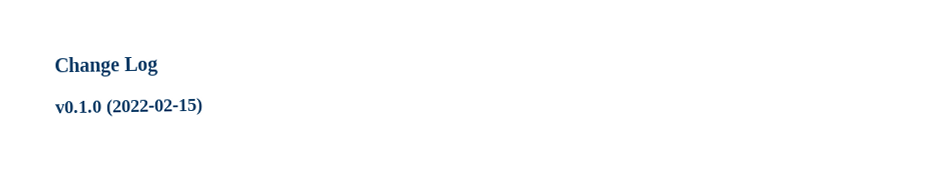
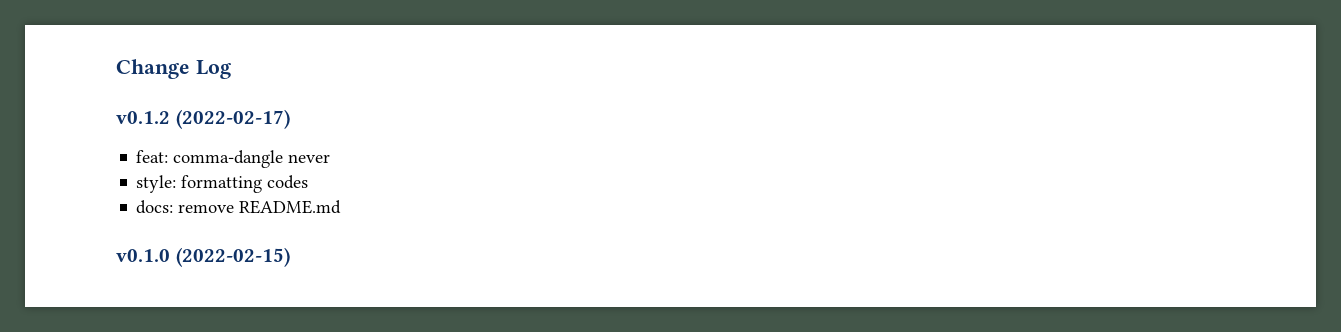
+ v0.1.2 (2022-02-17)
+ feat: comma-dangle never
+ style: formatting codes
+ docs: remove README.md

